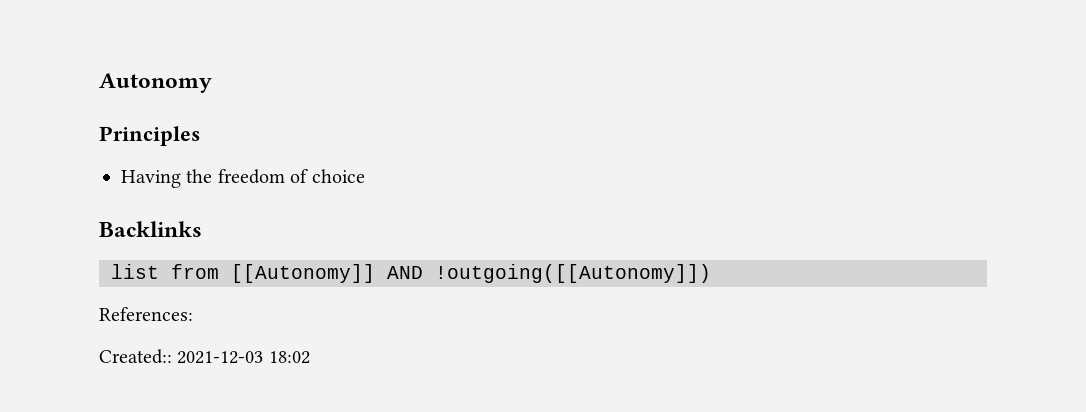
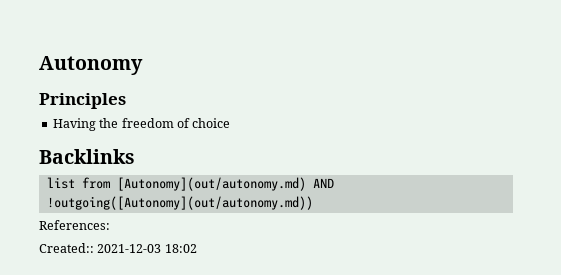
- list from [[Autonomy]] AND !outgoing([[Autonomy]])
+ list from [Autonomy](out/autonomy.md) AND !outgoing([Autonomy](out/autonomy.md))

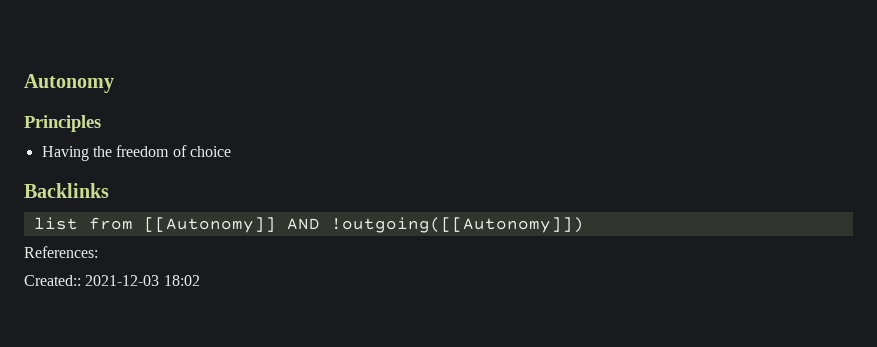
- list from [Autonomy](out/autonomy.md) AND !outgoing([Autonomy](out/autonomy.md))
+ list from [[Autonomy]] AND !outgoing([[Autonomy]])

